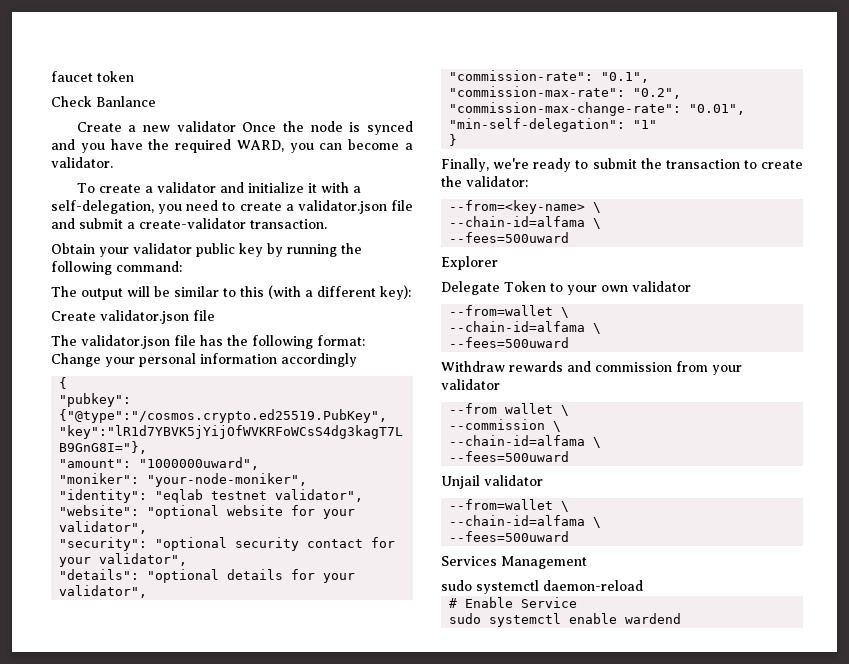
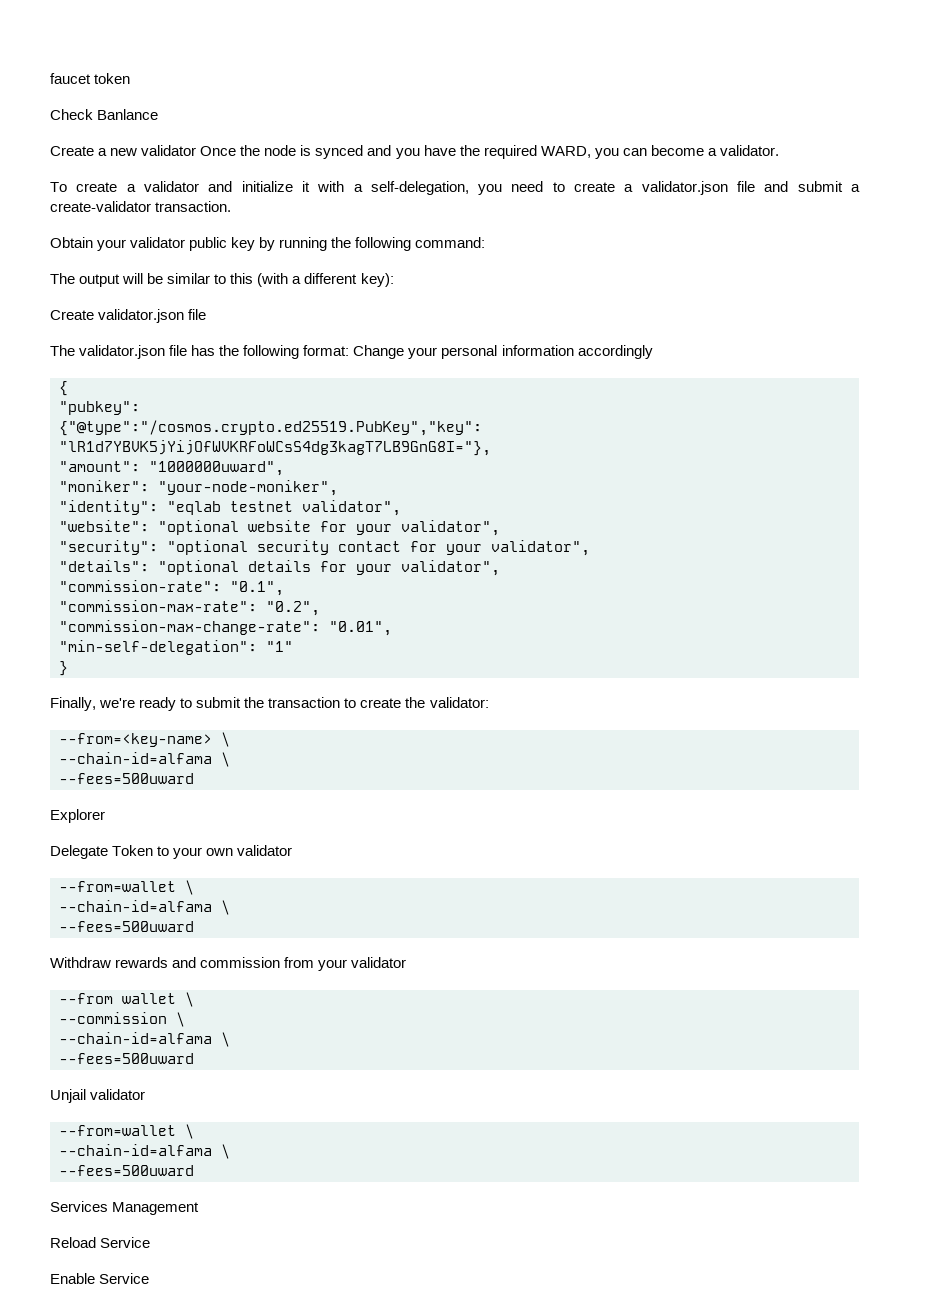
- sudo systemctl daemon-reload
- # Enable Service
- sudo systemctl enable wardend
+ Reload Service
+ Enable Service

